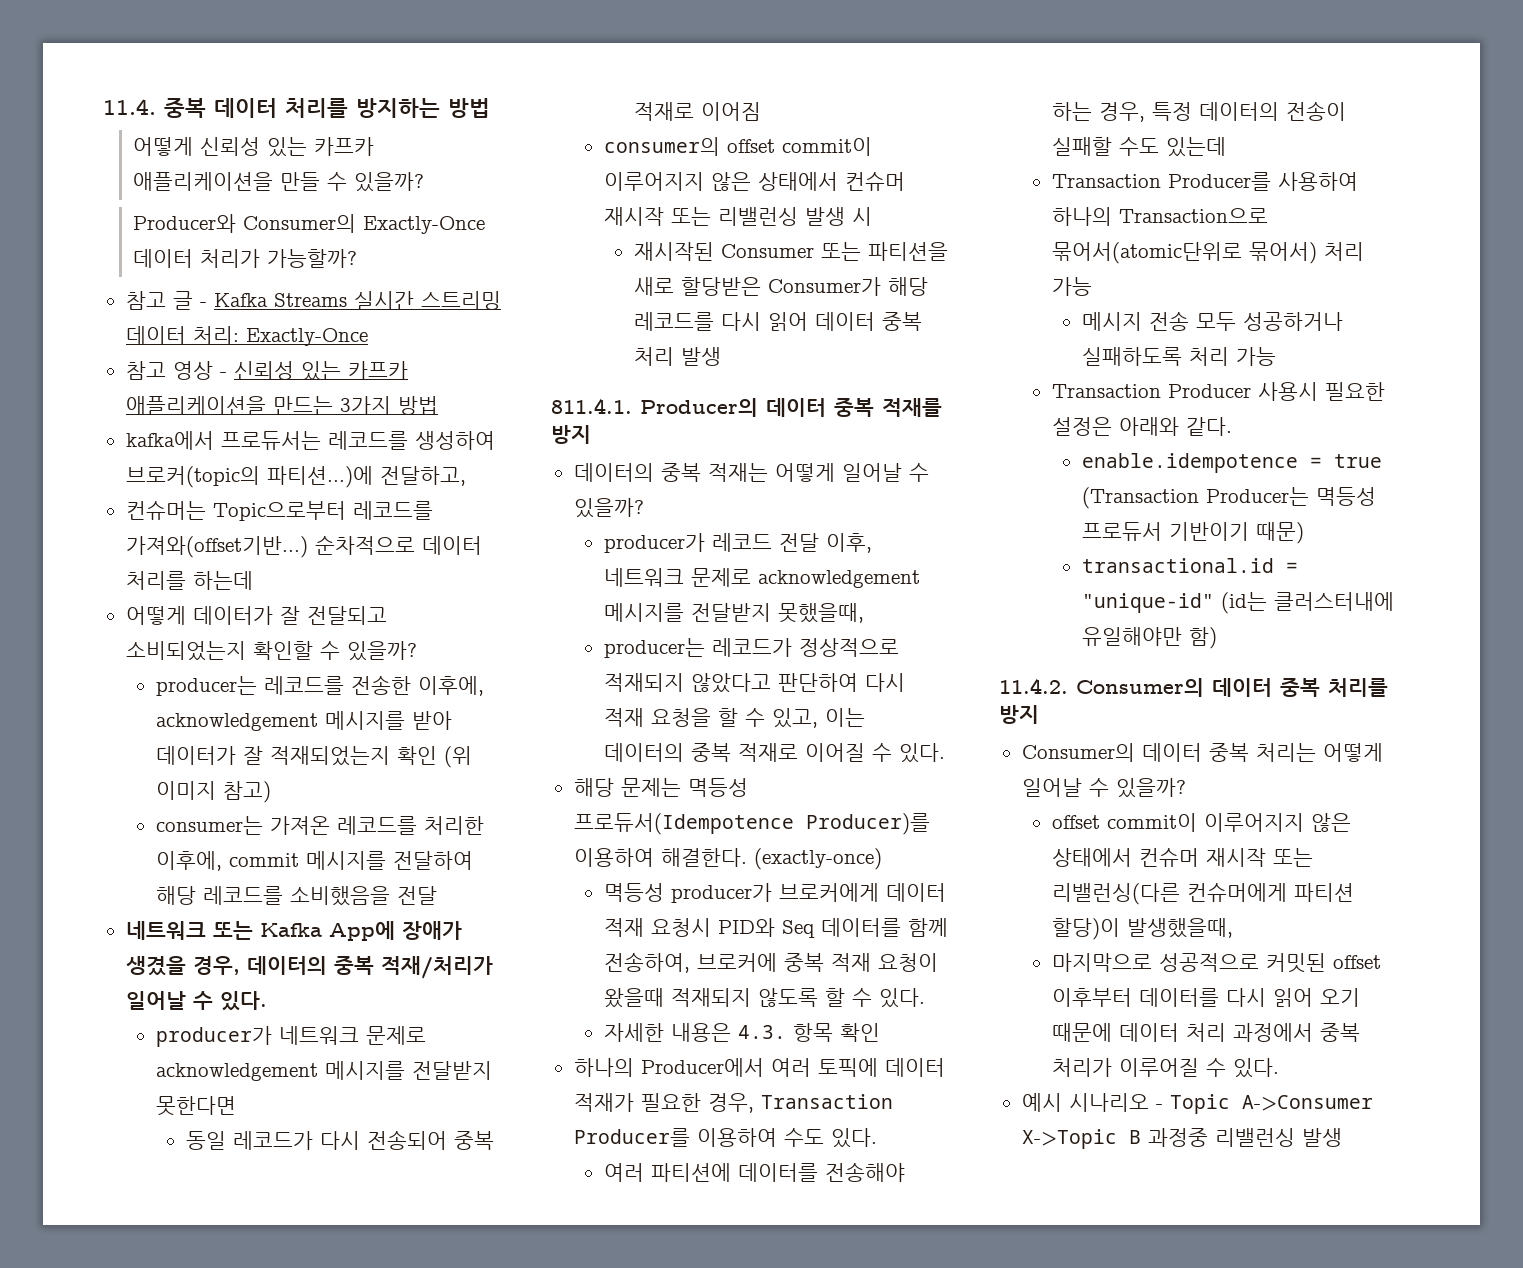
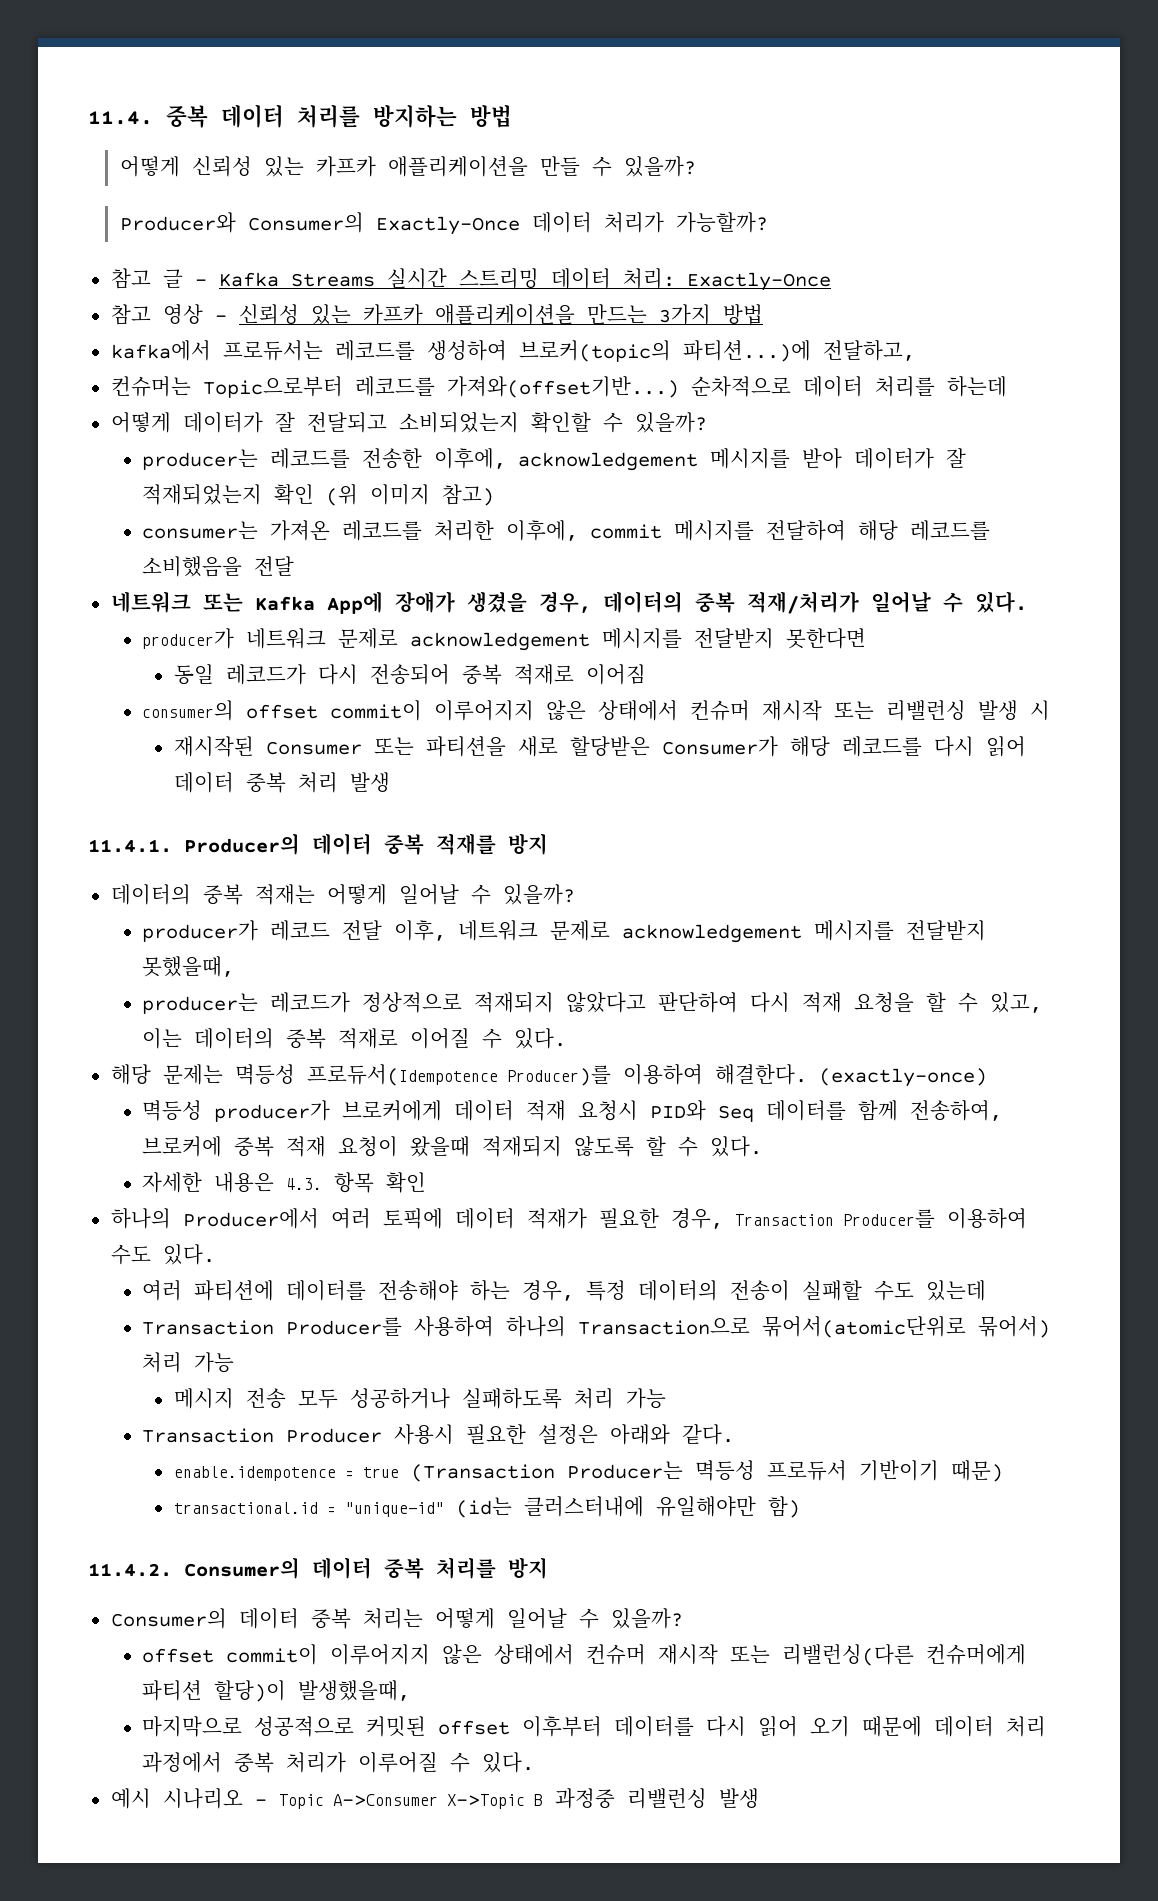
- 811.4.1. Producer의 데이터 중복 적재를 방지
+ 11.4.1. Producer의 데이터 중복 적재를 방지

